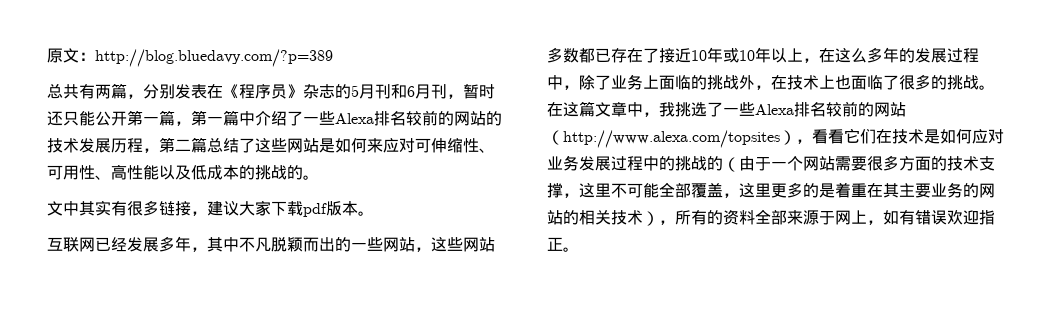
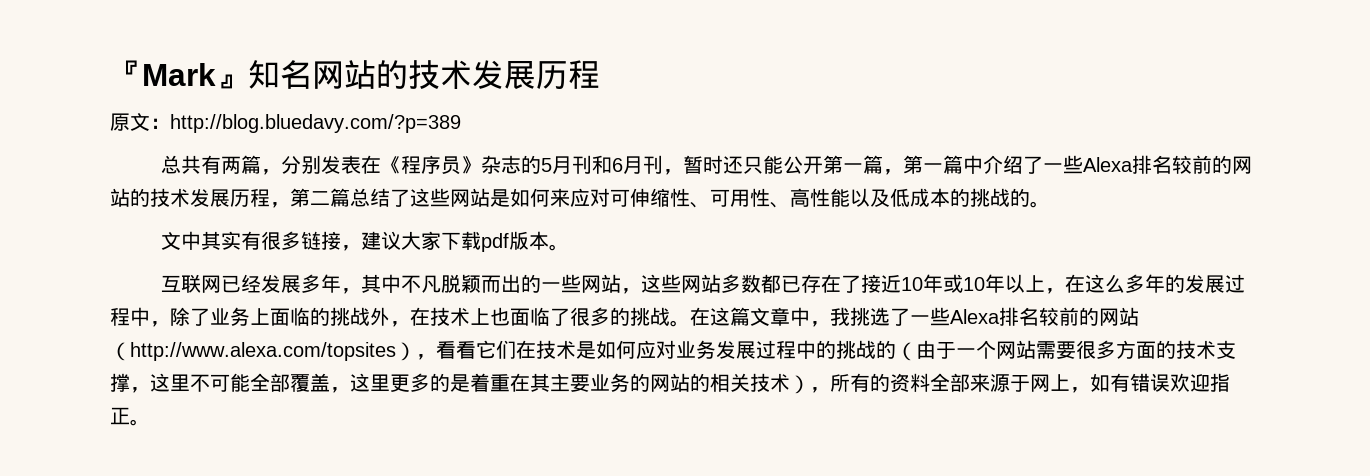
+ 『Mark』知名网站的技术发展历程

